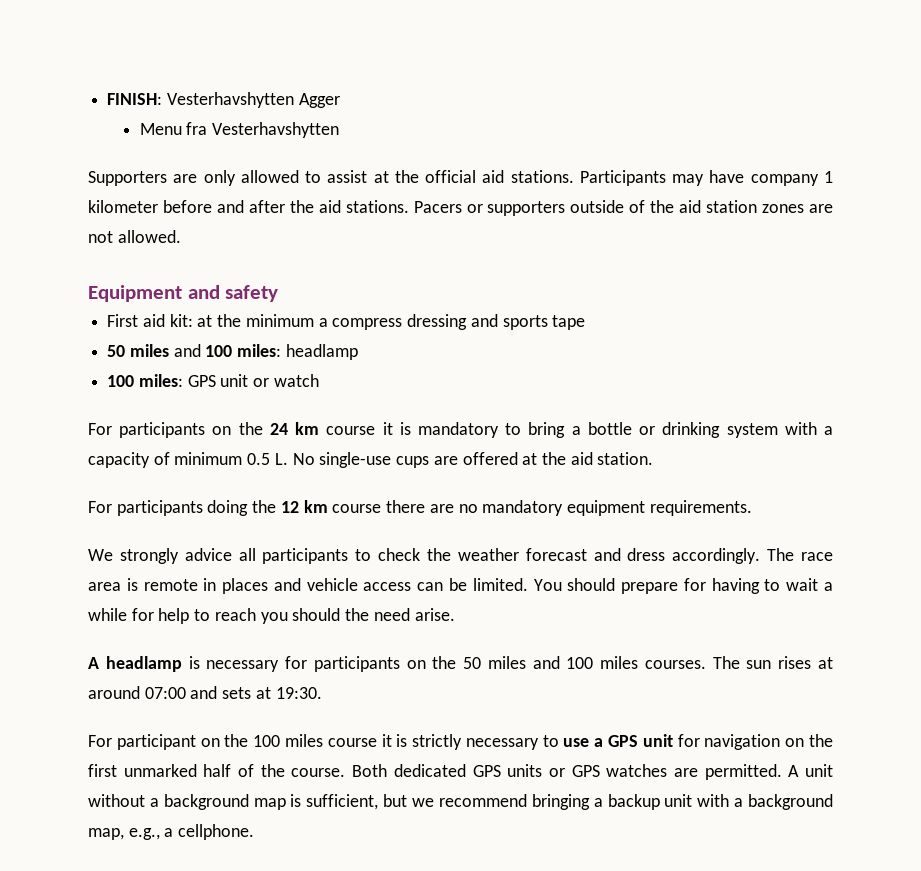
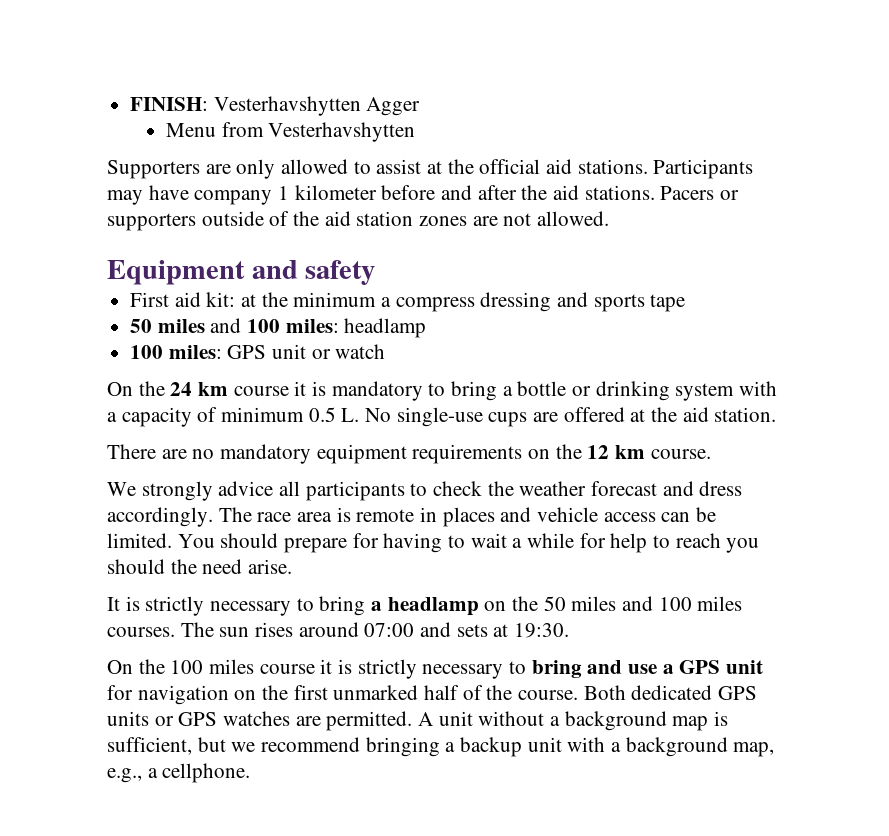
- Menu fra Vesterhavshytten
+ Menu from Vesterhavshytten
- For participants on the 24 km course it is mandatory to bring a bottle or drinking system with a capacity of minimum 0.5 L. No single-use cups are offered at the aid station.
+ On the 24 km course it is mandatory to bring a bottle or drinking system with a capacity of minimum 0.5 L. No single-use cups are offered at the aid station.
- For participants doing the 12 km course there are no mandatory equipment requirements.
+ There are no mandatory equipment requirements on the 12 km course.
- A headlamp is necessary for participants on the 50 miles and 100 miles courses.
+ It is strictly necessary to bring a headlamp on the 50 miles and 100 miles courses.
- The sun rises at around 07:00 and sets at 19:30.
+ The sun rises around 07:00 and sets at 19:30.
- For participant on the 100 miles course it is strictly necessary to use a GPS unit for navigation on the first unmarked half of the course.
+ On the 100 miles course it is strictly necessary to bring and use a GPS unit for navigation on the first unmarked half of the course.

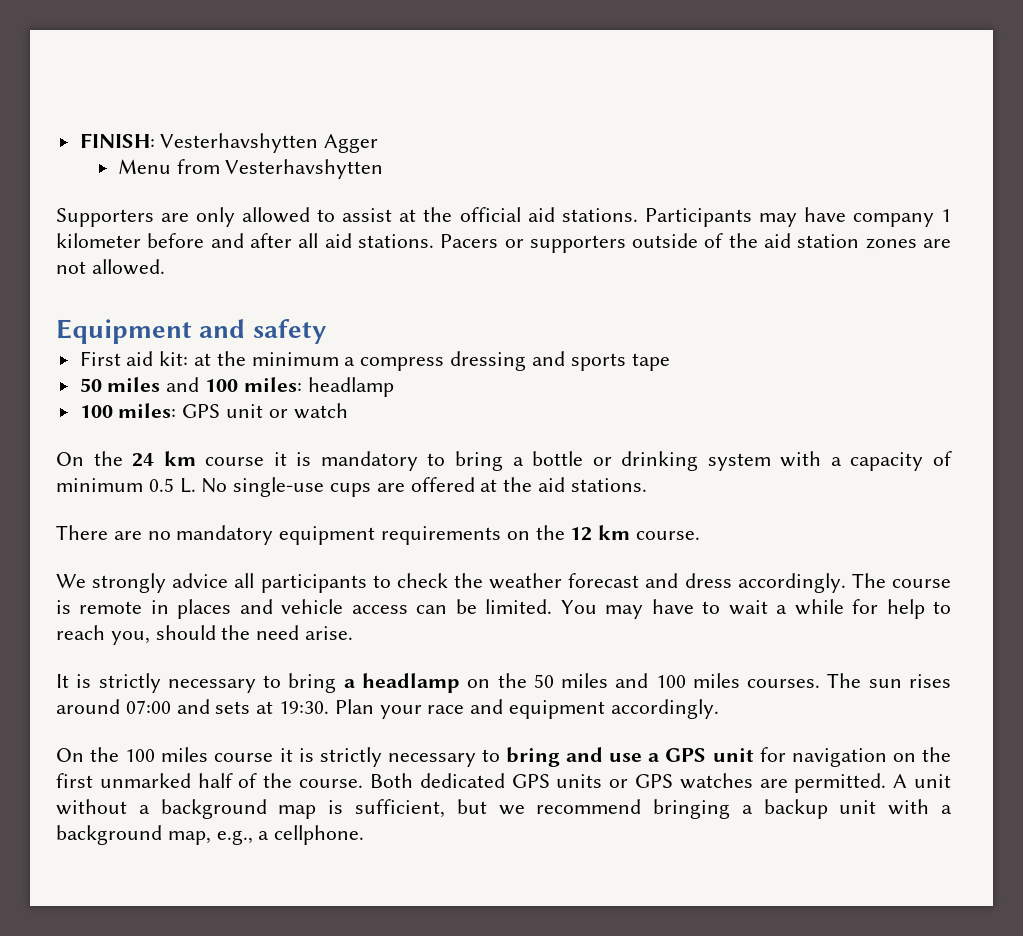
- Participants may have company 1 kilometer before and after the aid stations.
+ Participants may have company 1 kilometer before and after all aid stations.
- On the 24 km course it is mandatory to bring a bottle or drinking system with a capacity of minimum 0.5 L. No single-use cups are offered at the aid station.
+ On the 24 km course it is mandatory to bring a bottle or drinking system with a capacity of minimum 0.5 L. No single-use cups are offered at the aid stations.
- The race area is remote in places and vehicle access can be limited.
+ The course is remote in places and vehicle access can be limited.
- You should prepare for having to wait a while for help to reach you should the need arise.
+ You may have to wait a while for help to reach you, should the need arise.
+ Plan your race and equipment accordingly.

